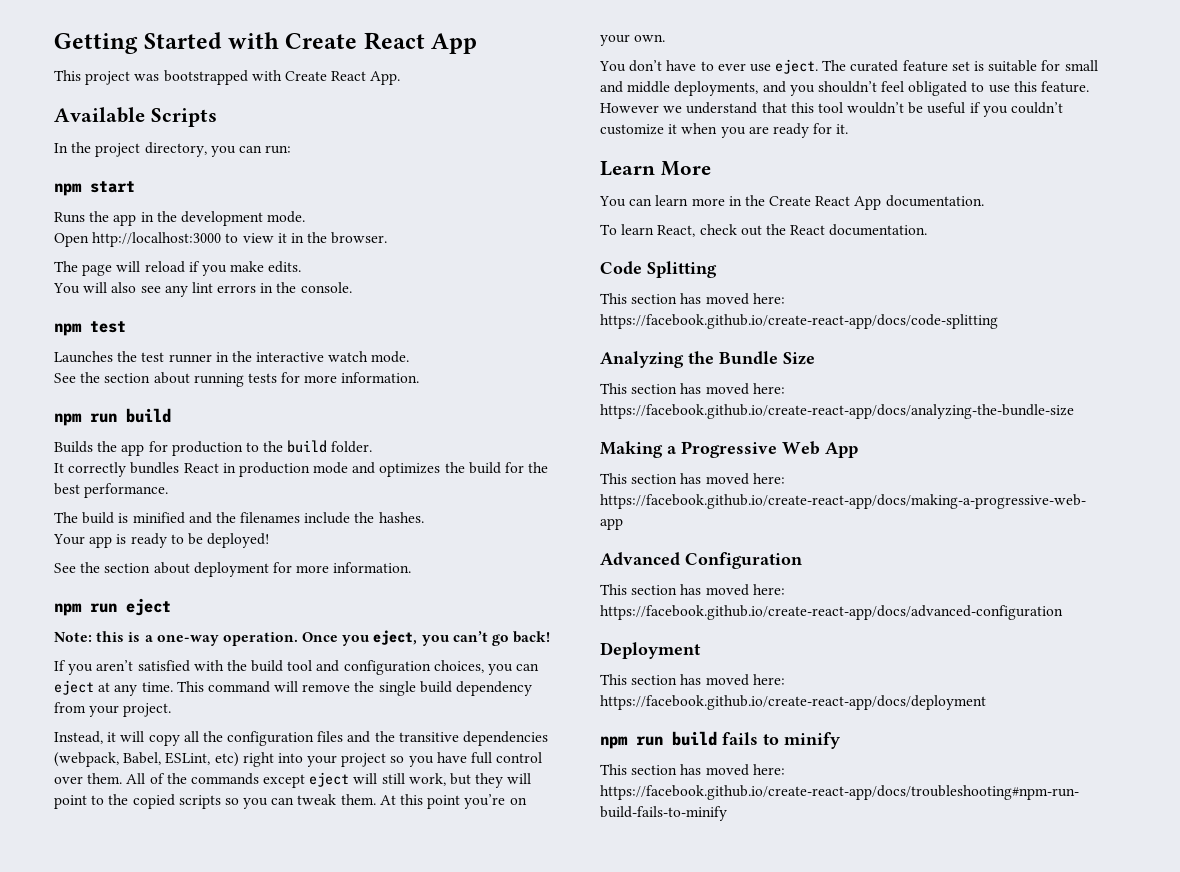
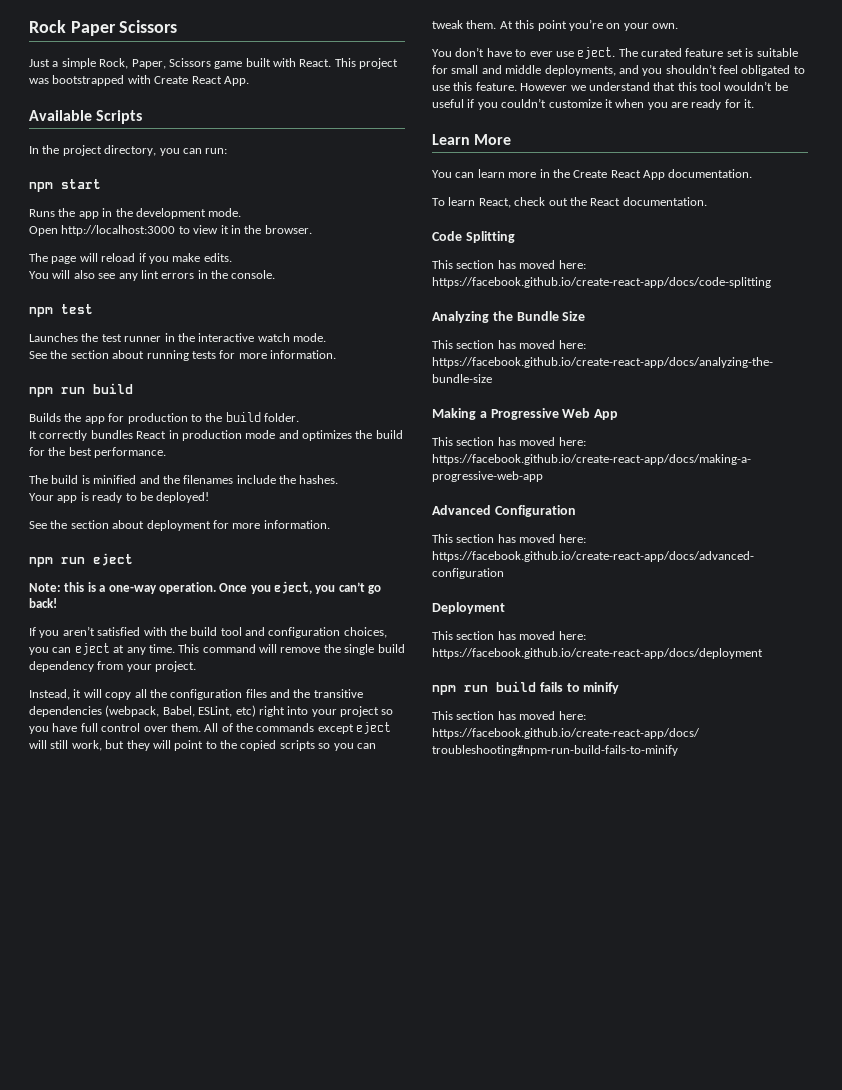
- Getting Started with Create React App
- This project was bootstrapped with Create React App.
+ Rock Paper Scissors
+ Just a simple Rock, Paper, Scissors game built with React. This project was bootstrapped with Create React App.

